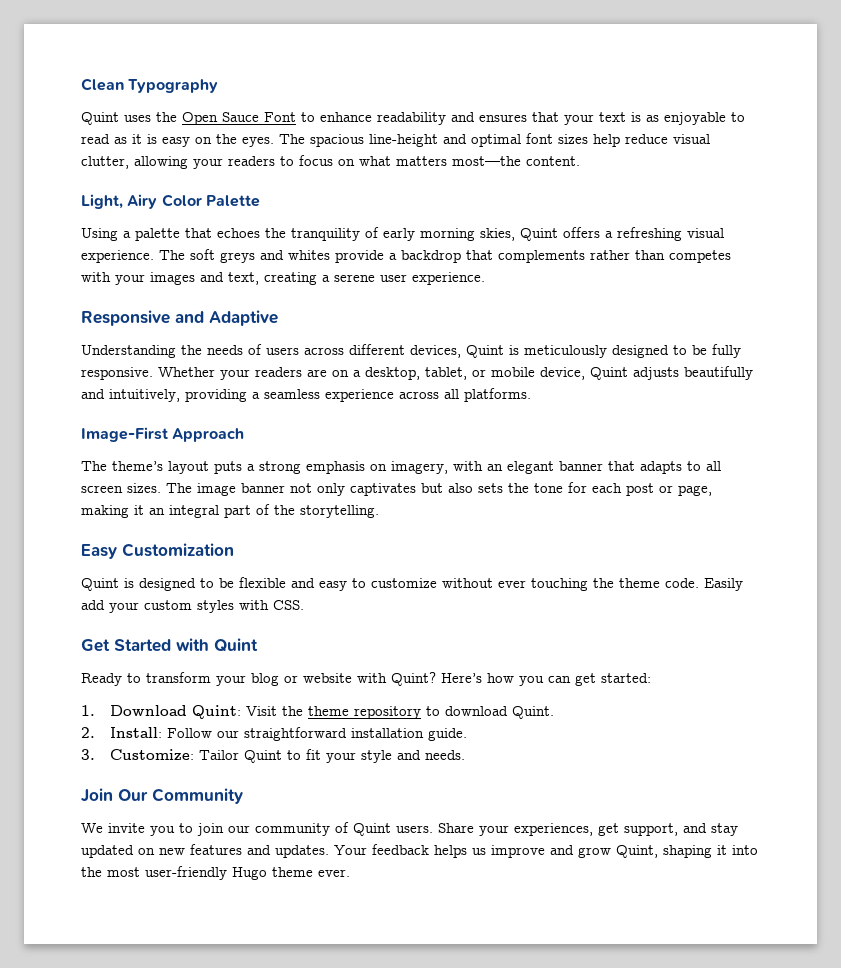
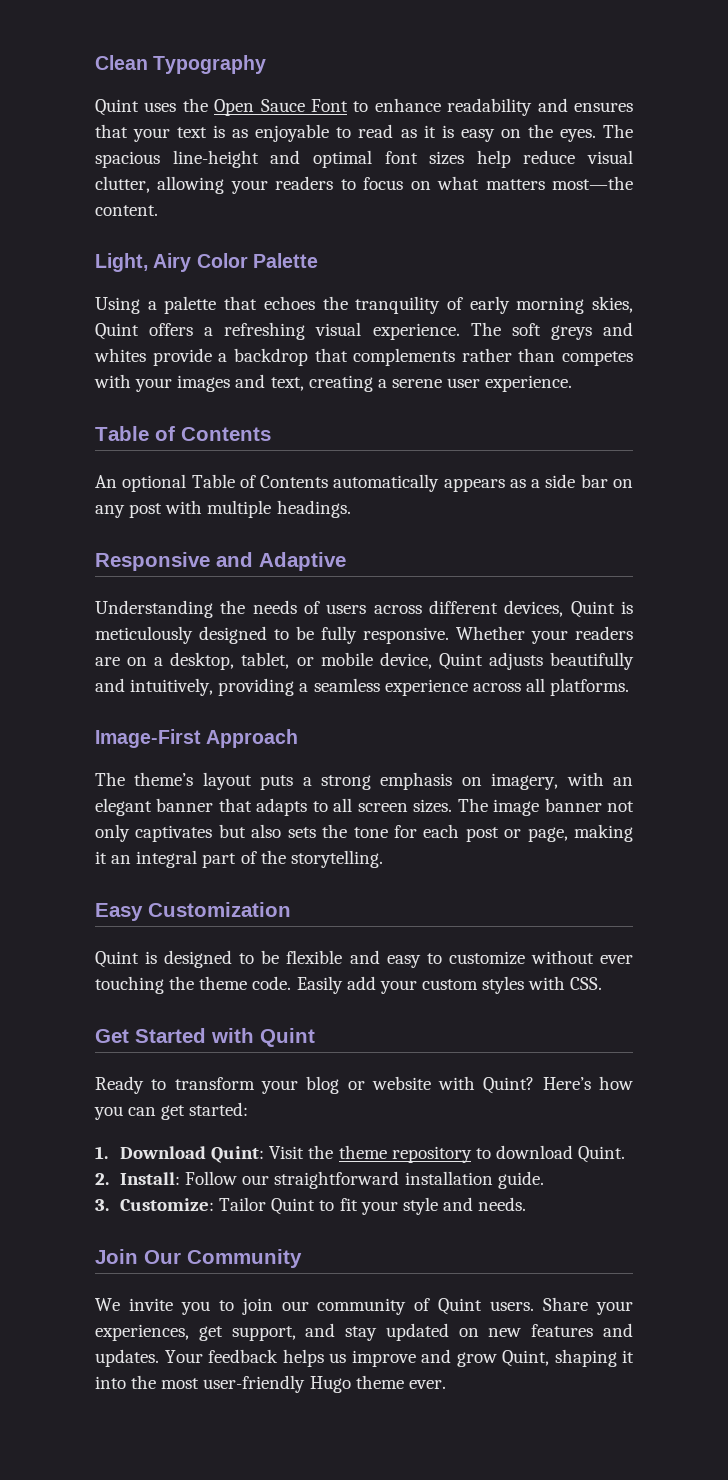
  The soft greys and whites provide a backdrop that complements rather than competes with your images and text, creating a serene user experience.
+ Table of Contents
+ An optional Table of Contents automatically appears as a side bar on any post with multiple headings.

